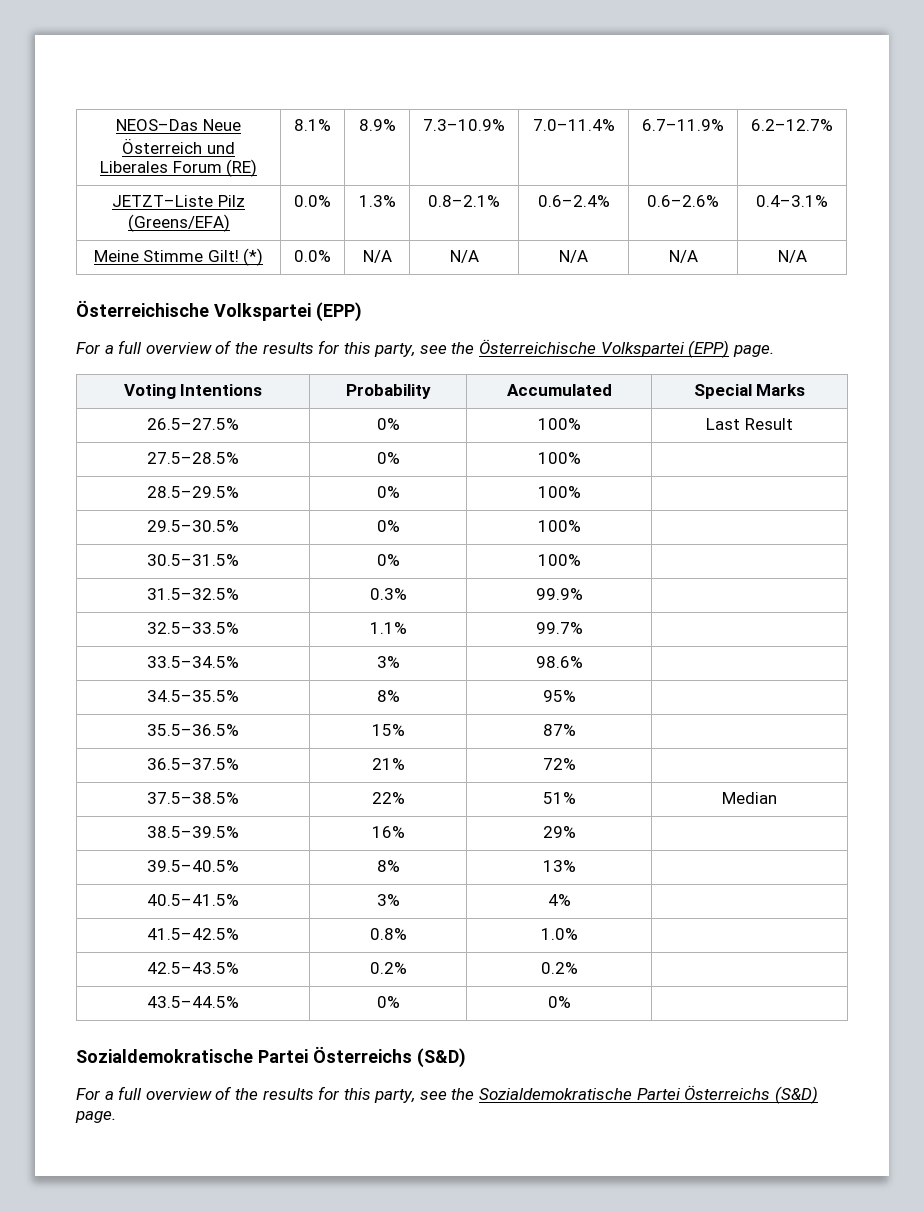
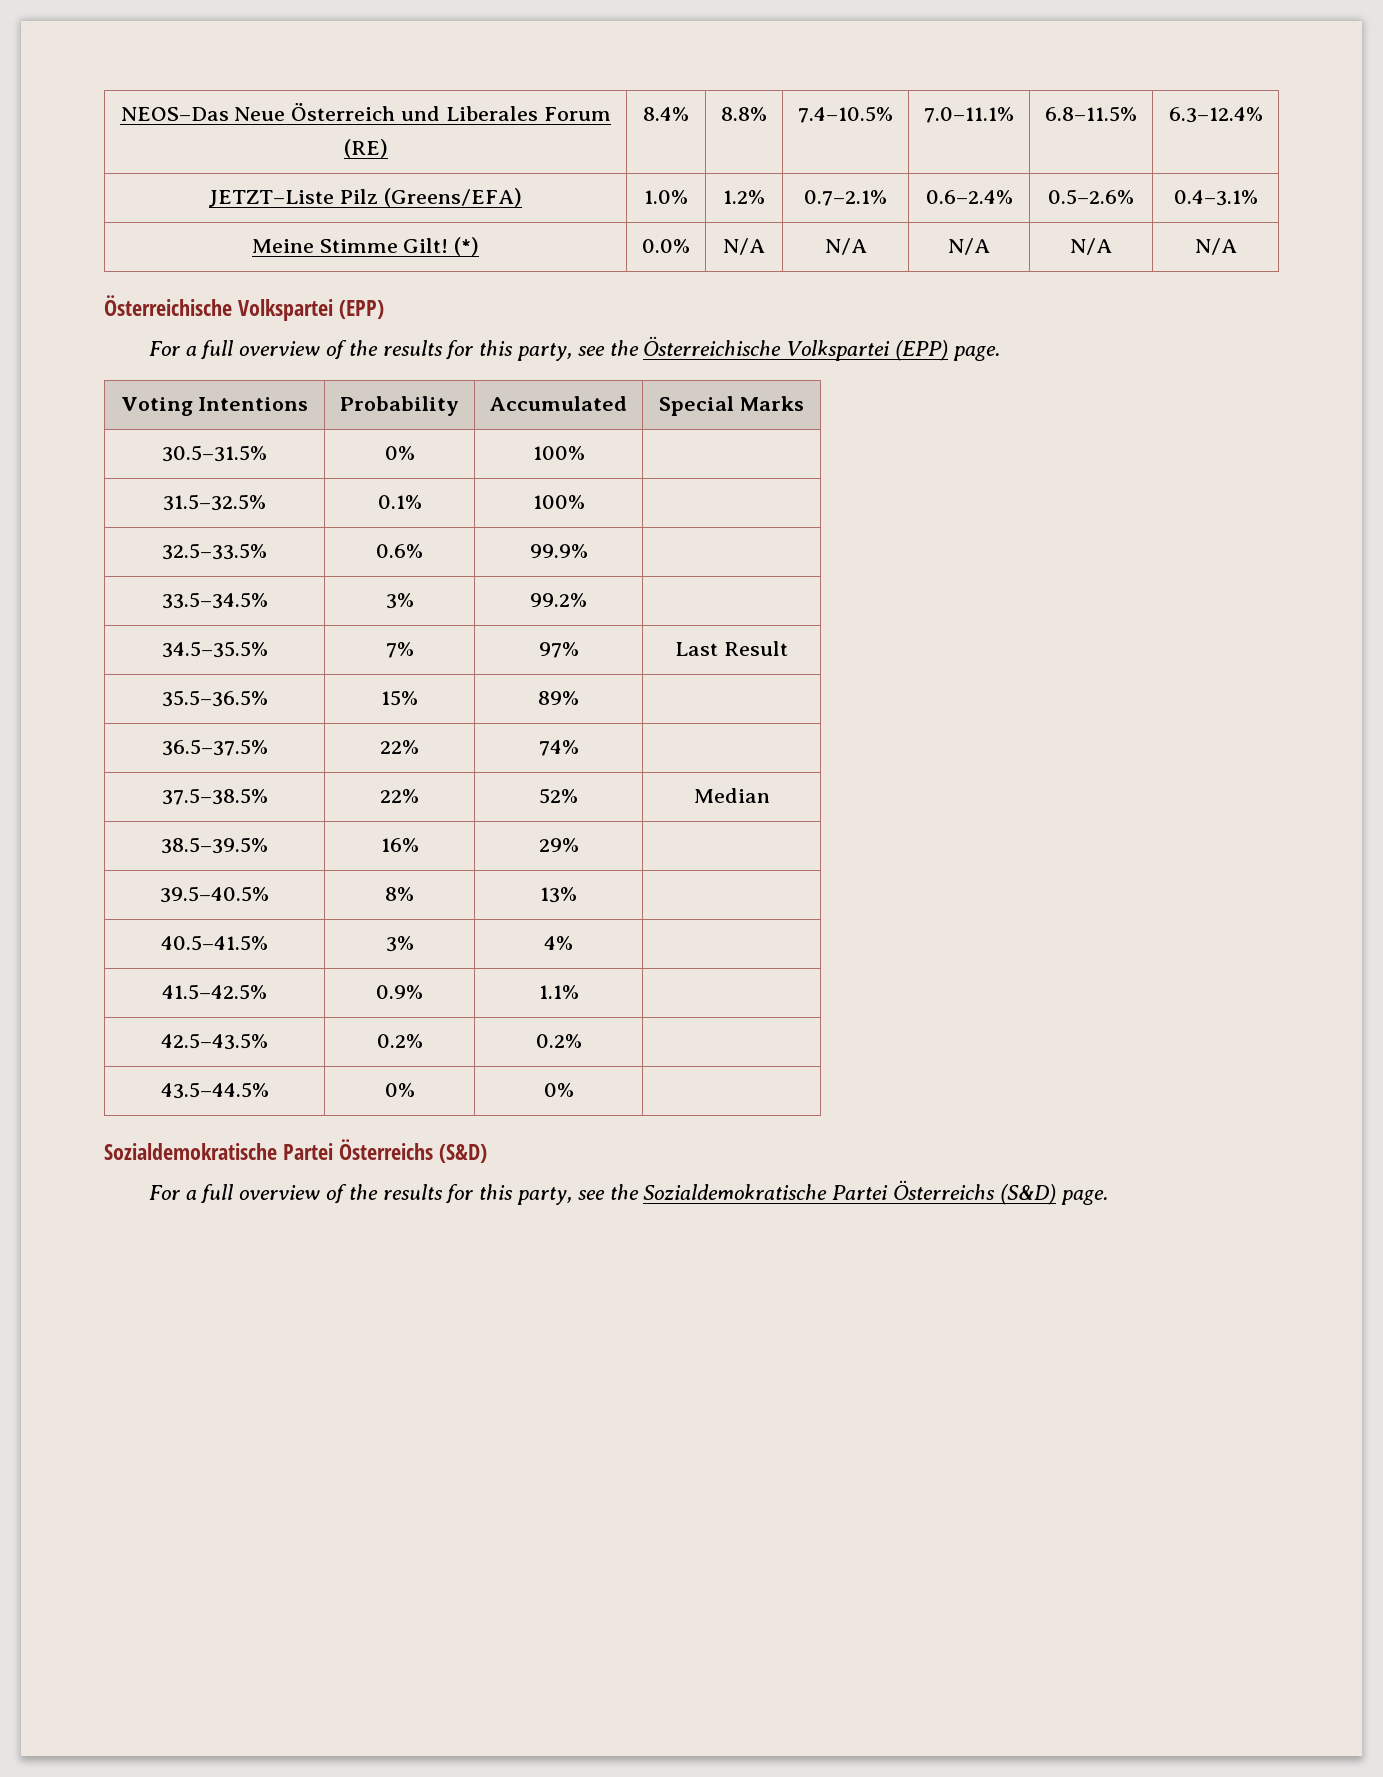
- NEOS–Das Neue Österreich und Liberales Forum (RE) | 8.1% | 8.9% | 7.3–10.9% | 7.0–11.4% | 6.7–11.9% | 6.2–12.7%
+ NEOS–Das Neue Österreich und Liberales Forum (RE) | 8.4% | 8.8% | 7.4–10.5% | 7.0–11.1% | 6.8–11.5% | 6.3–12.4%
- JETZT–Liste Pilz (Greens/EFA) | 0.0% | 1.3% | 0.8–2.1% | 0.6–2.4% | 0.6–2.6% | 0.4–3.1%
+ JETZT–Liste Pilz (Greens/EFA) | 1.0% | 1.2% | 0.7–2.1% | 0.6–2.4% | 0.5–2.6% | 0.4–3.1%
- 26.5–27.5% | 0% | 100% | Last Result
- 27.5–28.5% | 0% | 100% |
- 28.5–29.5% | 0% | 100% |
- 29.5–30.5% | 0% | 100% |
- 31.5–32.5% | 0.3% | 99.9% |
+ 31.5–32.5% | 0.1% | 100% |
- 32.5–33.5% | 1.1% | 99.7% |
+ 32.5–33.5% | 0.6% | 99.9% |
- 33.5–34.5% | 3% | 98.6% |
+ 33.5–34.5% | 3% | 99.2% |
- 34.5–35.5% | 8% | 95% |
+ 34.5–35.5% | 7% | 97% | Last Result
- 35.5–36.5% | 15% | 87% |
+ 35.5–36.5% | 15% | 89% |
- 36.5–37.5% | 21% | 72% |
+ 36.5–37.5% | 22% | 74% |
- 37.5–38.5% | 22% | 51% | Median
+ 37.5–38.5% | 22% | 52% | Median
- 41.5–42.5% | 0.8% | 1.0% |
+ 41.5–42.5% | 0.9% | 1.1% |

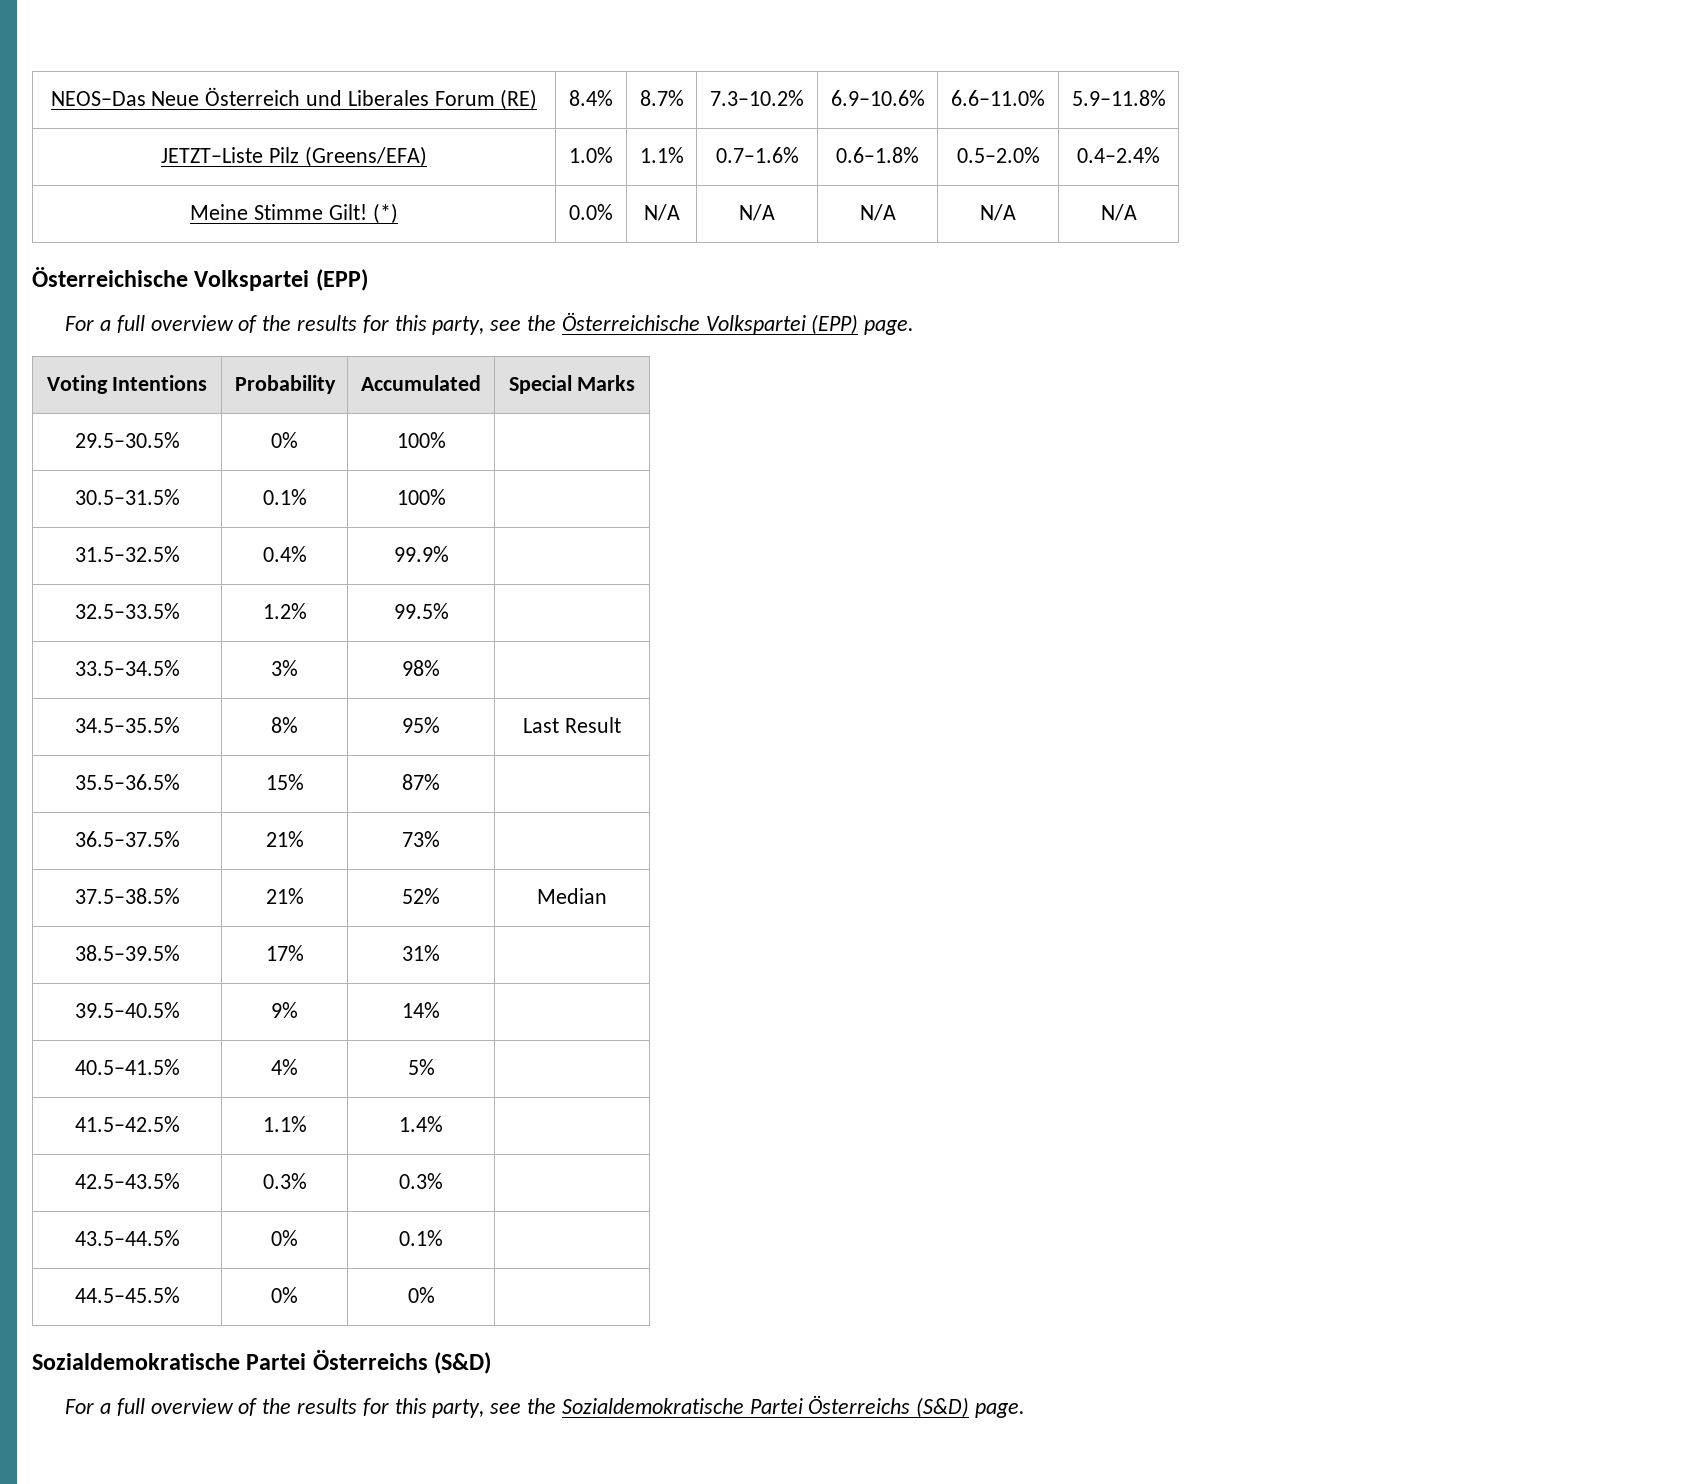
- NEOS–Das Neue Österreich und Liberales Forum (RE) | 8.4% | 8.8% | 7.4–10.5% | 7.0–11.1% | 6.8–11.5% | 6.3–12.4%
+ NEOS–Das Neue Österreich und Liberales Forum (RE) | 8.4% | 8.7% | 7.3–10.2% | 6.9–10.6% | 6.6–11.0% | 5.9–11.8%
- JETZT–Liste Pilz (Greens/EFA) | 1.0% | 1.2% | 0.7–2.1% | 0.6–2.4% | 0.5–2.6% | 0.4–3.1%
+ JETZT–Liste Pilz (Greens/EFA) | 1.0% | 1.1% | 0.7–1.6% | 0.6–1.8% | 0.5–2.0% | 0.4–2.4%
- 30.5–31.5% | 0% | 100% |
+ 29.5–30.5% | 0% | 100% |
- 31.5–32.5% | 0.1% | 100% |
+ 30.5–31.5% | 0.1% | 100% |
+ 31.5–32.5% | 0.4% | 99.9% |
- 32.5–33.5% | 0.6% | 99.9% |
+ 32.5–33.5% | 1.2% | 99.5% |
- 33.5–34.5% | 3% | 99.2% |
+ 33.5–34.5% | 3% | 98% |
- 34.5–35.5% | 7% | 97% | Last Result
+ 34.5–35.5% | 8% | 95% | Last Result
- 35.5–36.5% | 15% | 89% |
+ 35.5–36.5% | 15% | 87% |
- 36.5–37.5% | 22% | 74% |
+ 36.5–37.5% | 21% | 73% |
- 37.5–38.5% | 22% | 52% | Median
+ 37.5–38.5% | 21% | 52% | Median
- 38.5–39.5% | 16% | 29% |
+ 38.5–39.5% | 17% | 31% |
- 39.5–40.5% | 8% | 13% |
+ 39.5–40.5% | 9% | 14% |
- 40.5–41.5% | 3% | 4% |
+ 40.5–41.5% | 4% | 5% |
- 41.5–42.5% | 0.9% | 1.1% |
+ 41.5–42.5% | 1.1% | 1.4% |
- 42.5–43.5% | 0.2% | 0.2% |
+ 42.5–43.5% | 0.3% | 0.3% |
- 43.5–44.5% | 0% | 0% |
+ 43.5–44.5% | 0% | 0.1% |
+ 44.5–45.5% | 0% | 0% |

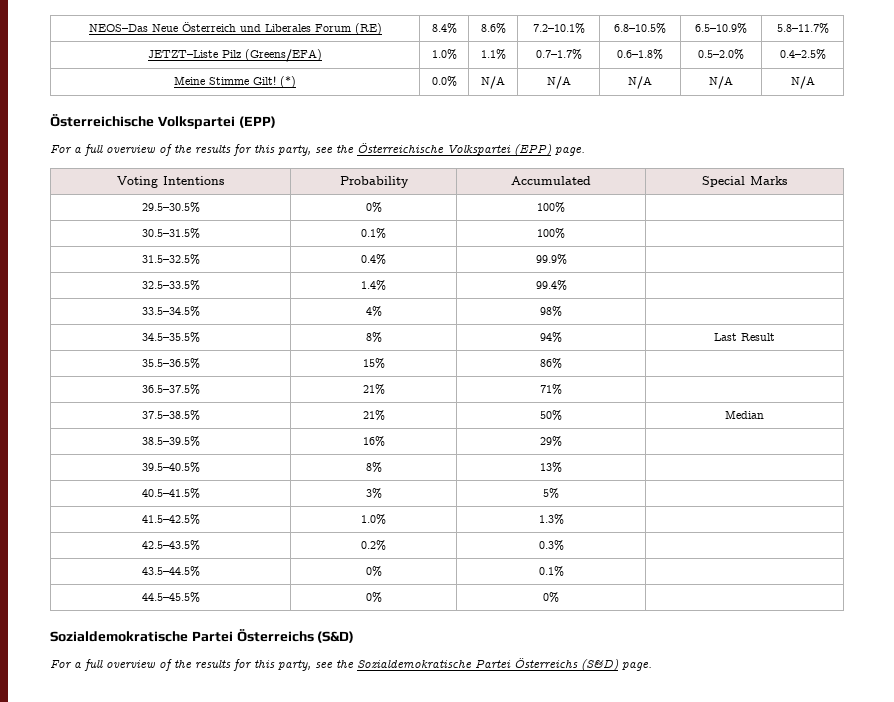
- NEOS–Das Neue Österreich und Liberales Forum (RE) | 8.4% | 8.7% | 7.3–10.2% | 6.9–10.6% | 6.6–11.0% | 5.9–11.8%
+ NEOS–Das Neue Österreich und Liberales Forum (RE) | 8.4% | 8.6% | 7.2–10.1% | 6.8–10.5% | 6.5–10.9% | 5.8–11.7%
- JETZT–Liste Pilz (Greens/EFA) | 1.0% | 1.1% | 0.7–1.6% | 0.6–1.8% | 0.5–2.0% | 0.4–2.4%
+ JETZT–Liste Pilz (Greens/EFA) | 1.0% | 1.1% | 0.7–1.7% | 0.6–1.8% | 0.5–2.0% | 0.4–2.5%
- 32.5–33.5% | 1.2% | 99.5% |
+ 32.5–33.5% | 1.4% | 99.4% |
- 33.5–34.5% | 3% | 98% |
+ 33.5–34.5% | 4% | 98% |
- 34.5–35.5% | 8% | 95% | Last Result
+ 34.5–35.5% | 8% | 94% | Last Result
- 35.5–36.5% | 15% | 87% |
+ 35.5–36.5% | 15% | 86% |
- 36.5–37.5% | 21% | 73% |
+ 36.5–37.5% | 21% | 71% |
- 37.5–38.5% | 21% | 52% | Median
+ 37.5–38.5% | 21% | 50% | Median
- 38.5–39.5% | 17% | 31% |
+ 38.5–39.5% | 16% | 29% |
- 39.5–40.5% | 9% | 14% |
+ 39.5–40.5% | 8% | 13% |
- 40.5–41.5% | 4% | 5% |
+ 40.5–41.5% | 3% | 5% |
- 41.5–42.5% | 1.1% | 1.4% |
+ 41.5–42.5% | 1.0% | 1.3% |
- 42.5–43.5% | 0.3% | 0.3% |
+ 42.5–43.5% | 0.2% | 0.3% |

